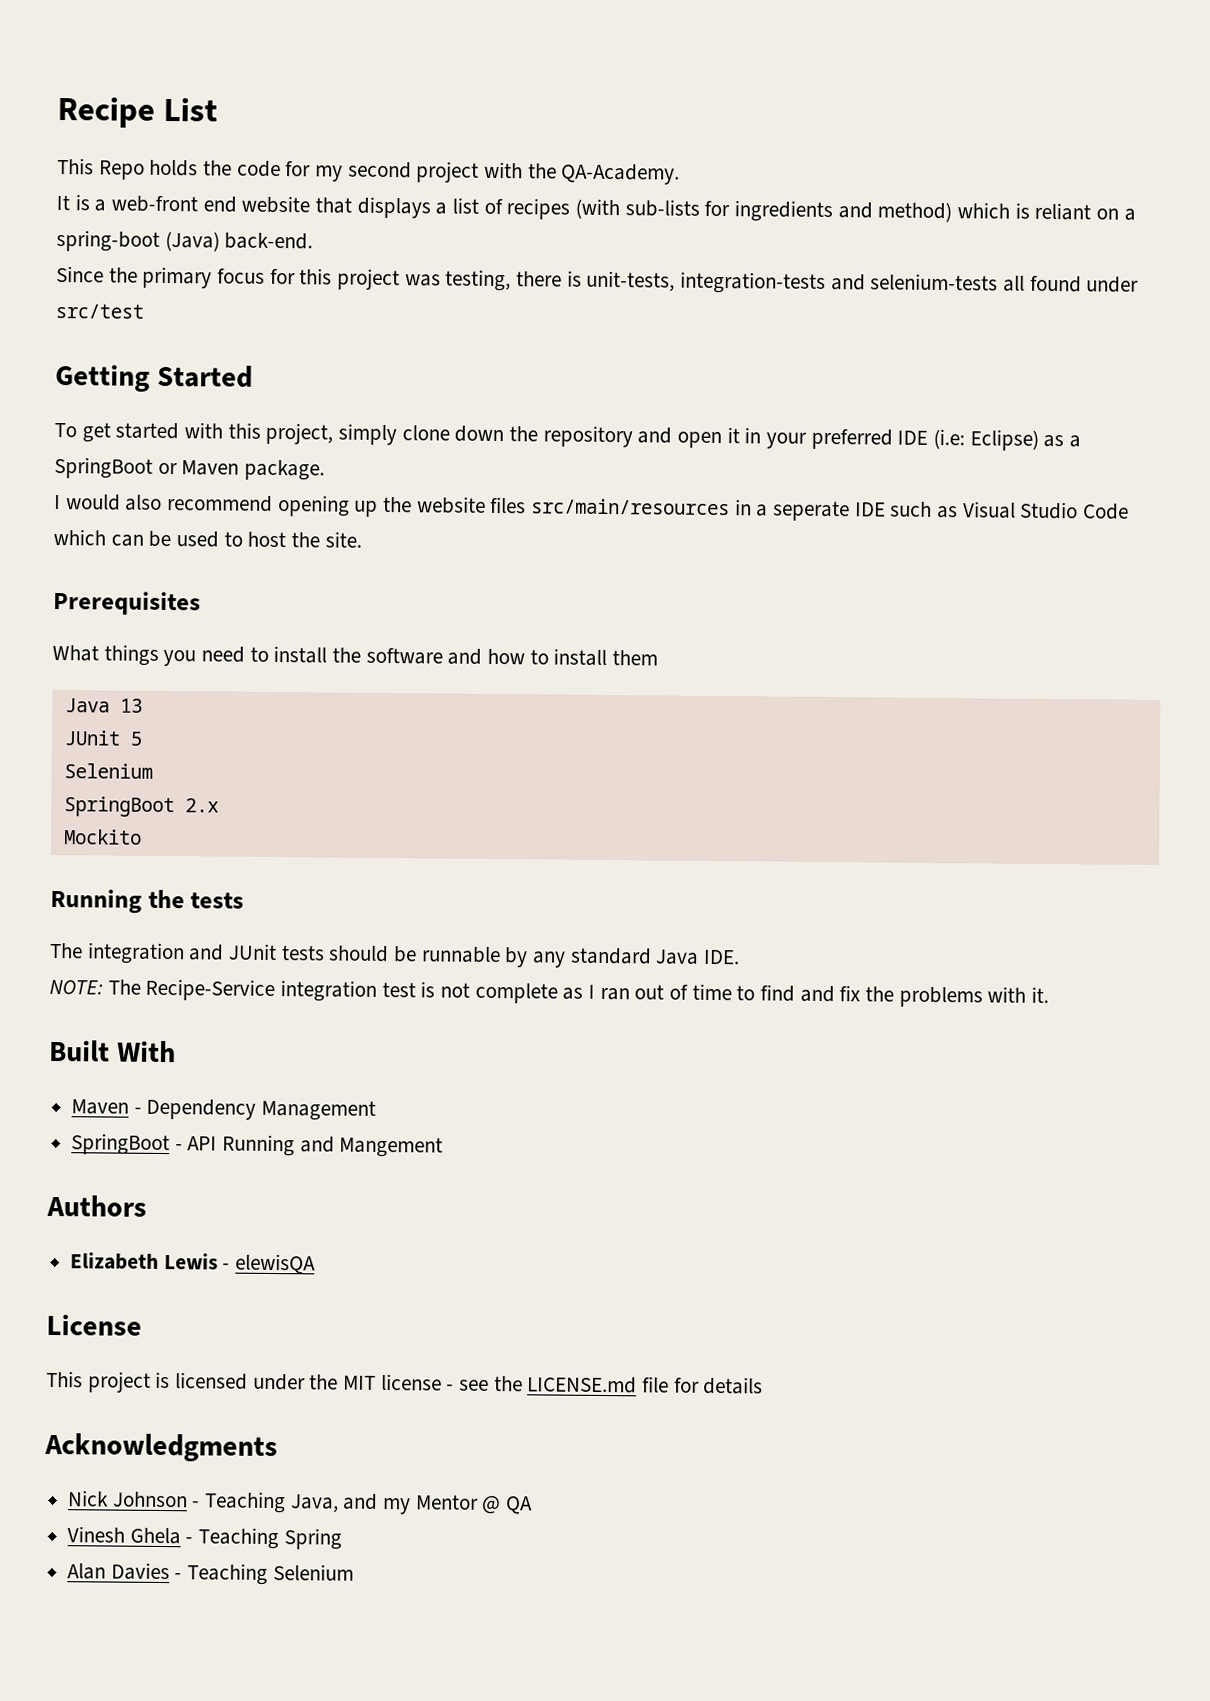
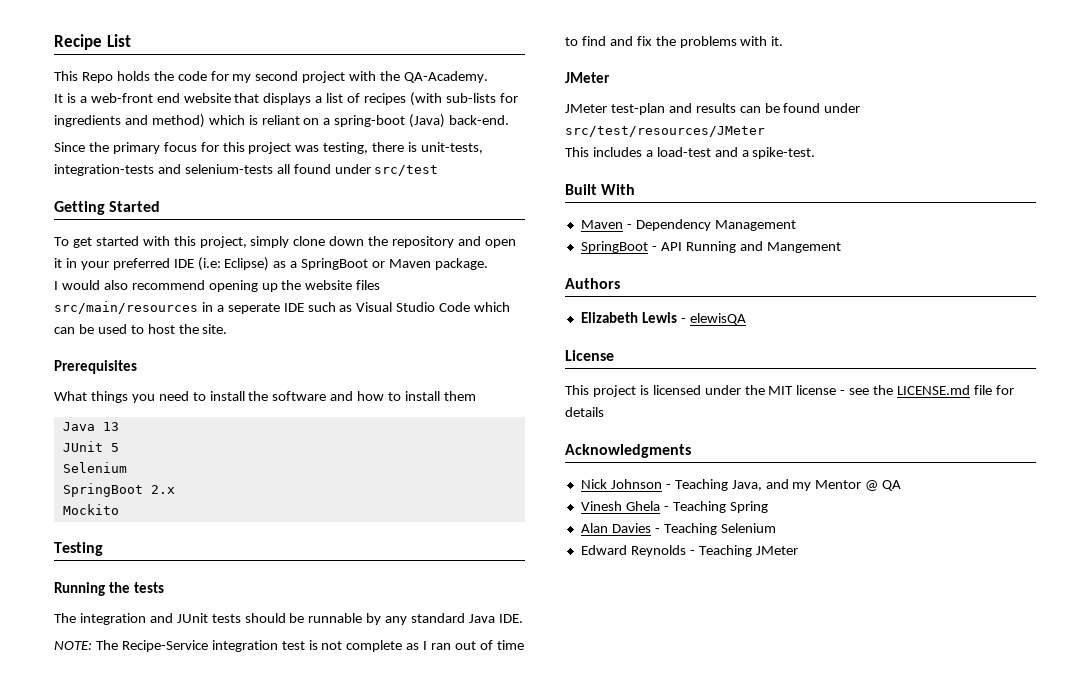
+ Testing
  NOTE: The Recipe-Service integration test is not complete as I ran out of time to find and fix the problems with it.
+ JMeter
+ JMeter test-plan and results can be found under src/test/resources/JMeter
+ This includes a load-test and a spike-test.
+ Edward Reynolds - Teaching JMeter

